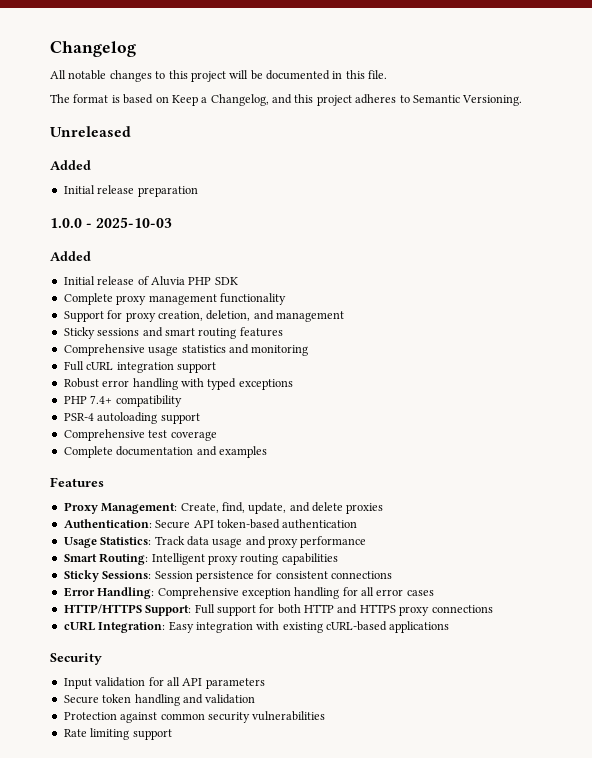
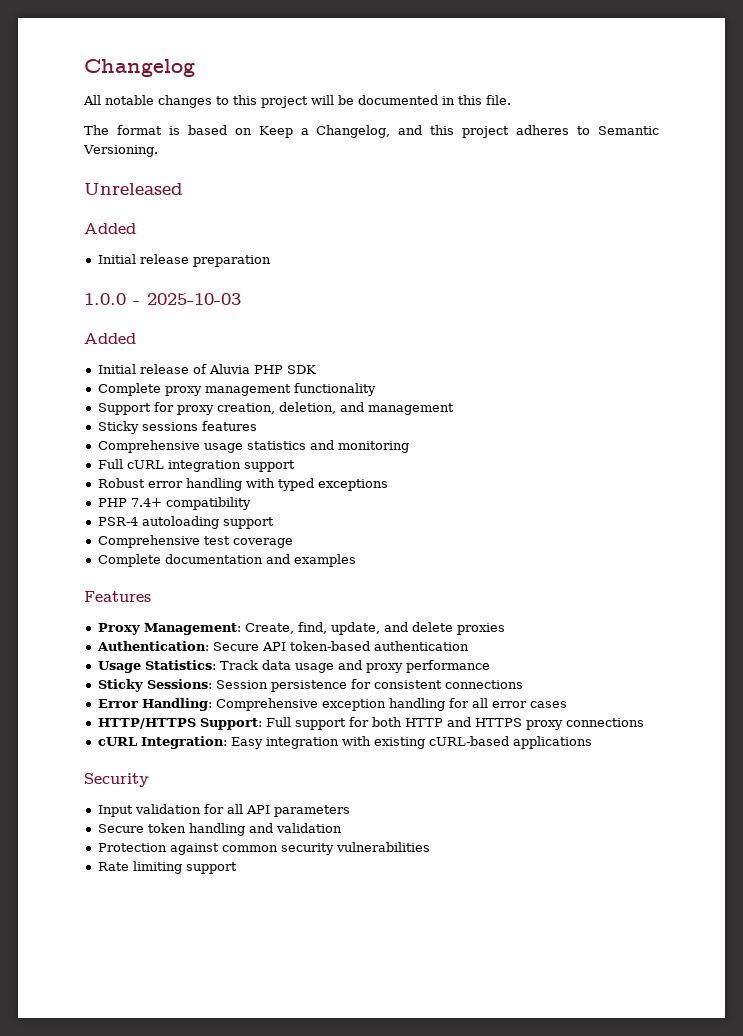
- Sticky sessions and smart routing features
+ Sticky sessions features
- Smart Routing: Intelligent proxy routing capabilities

